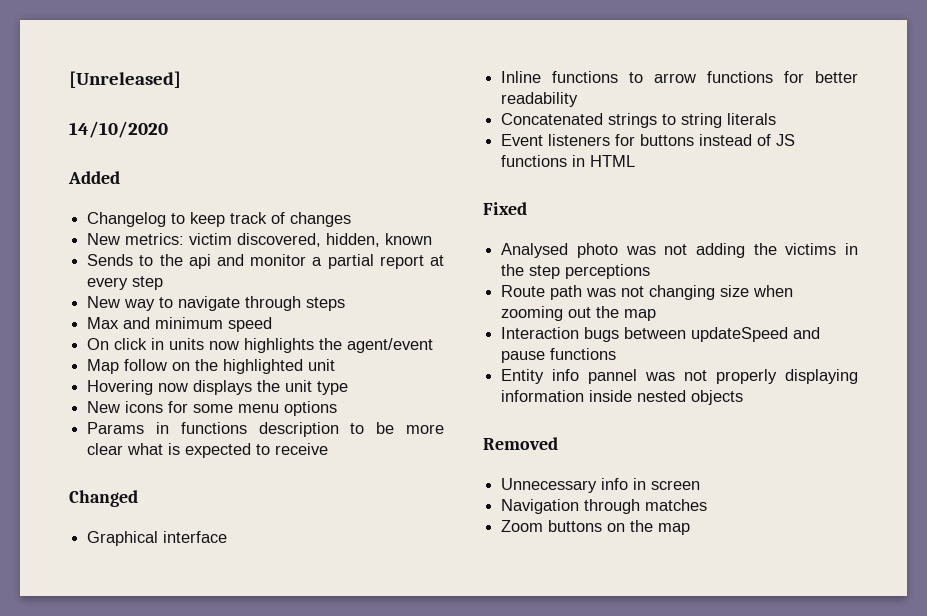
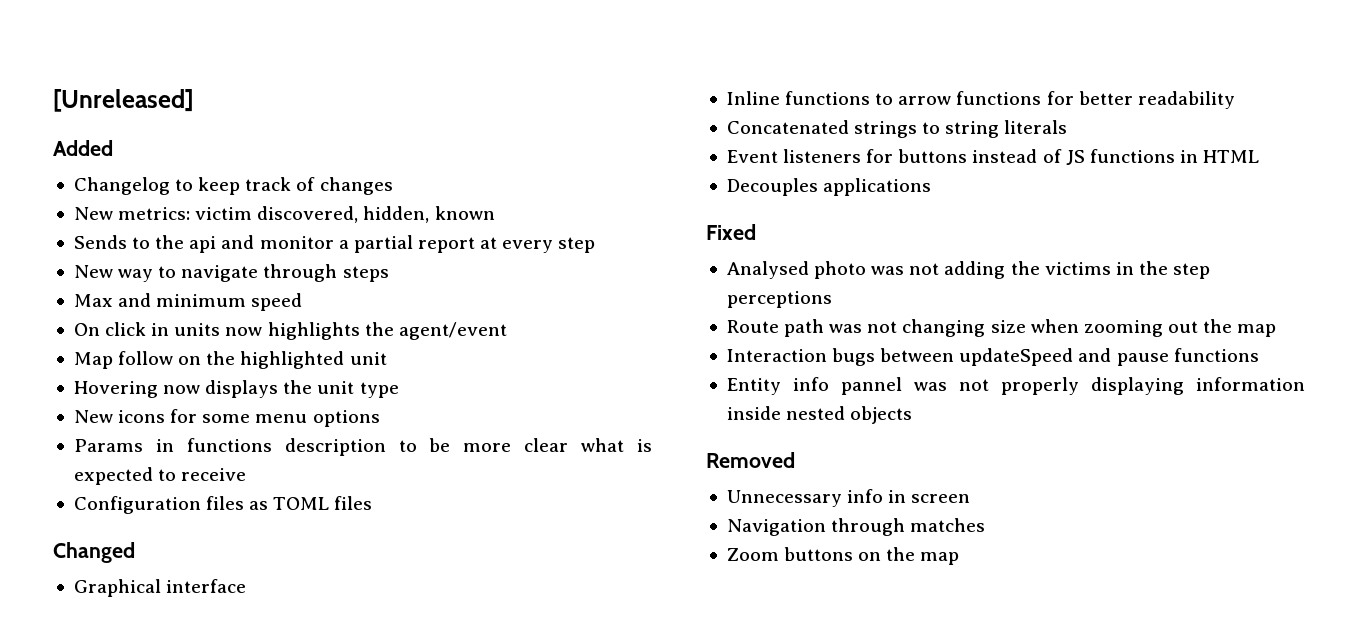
- 14/10/2020
+ Configuration files as TOML files
+ Decouples applications

